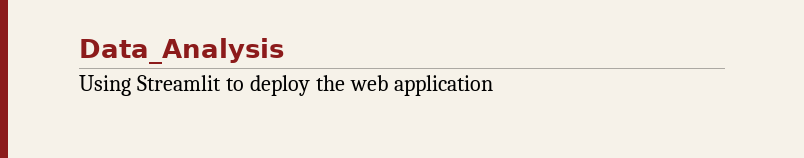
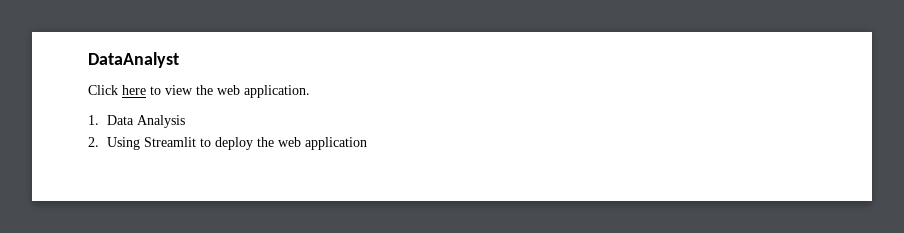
- Data_Analysis
- Using Streamlit to deploy the web application
+ DataAnalyst
+ Click here to view the web application.
+ 1. Data Analysis
+ 2. Using Streamlit to deploy the web application

